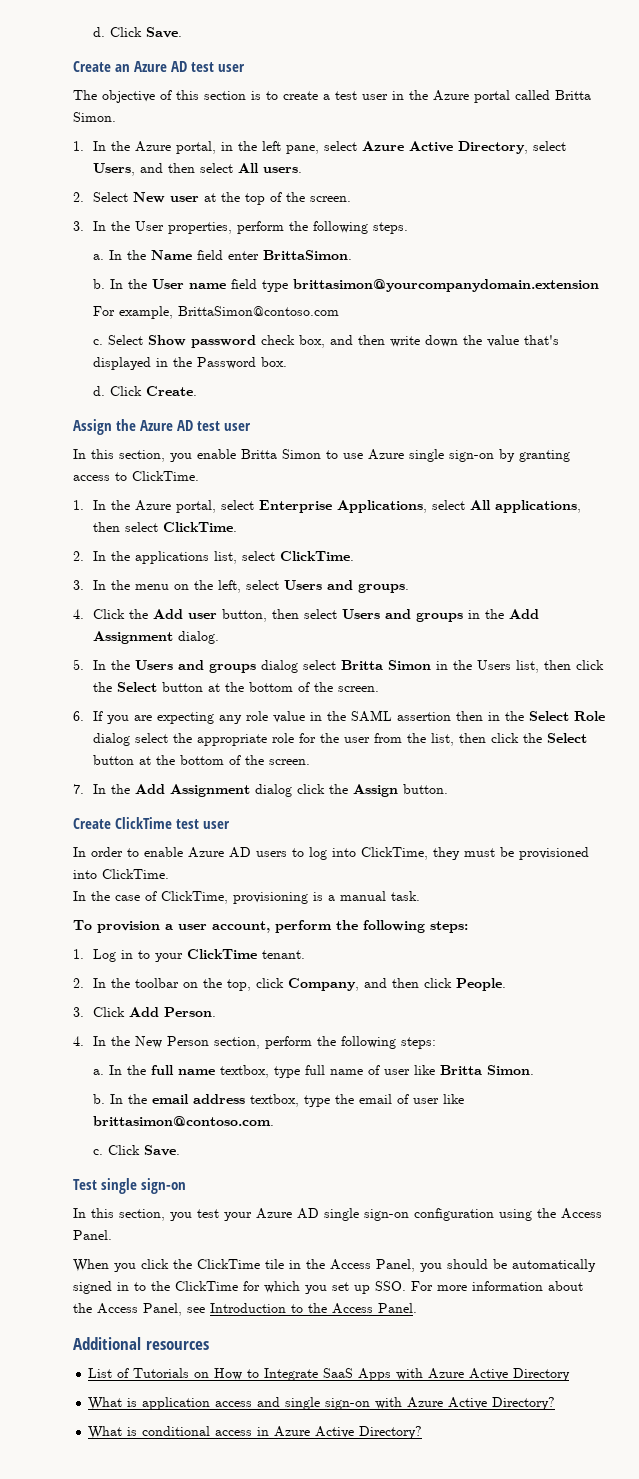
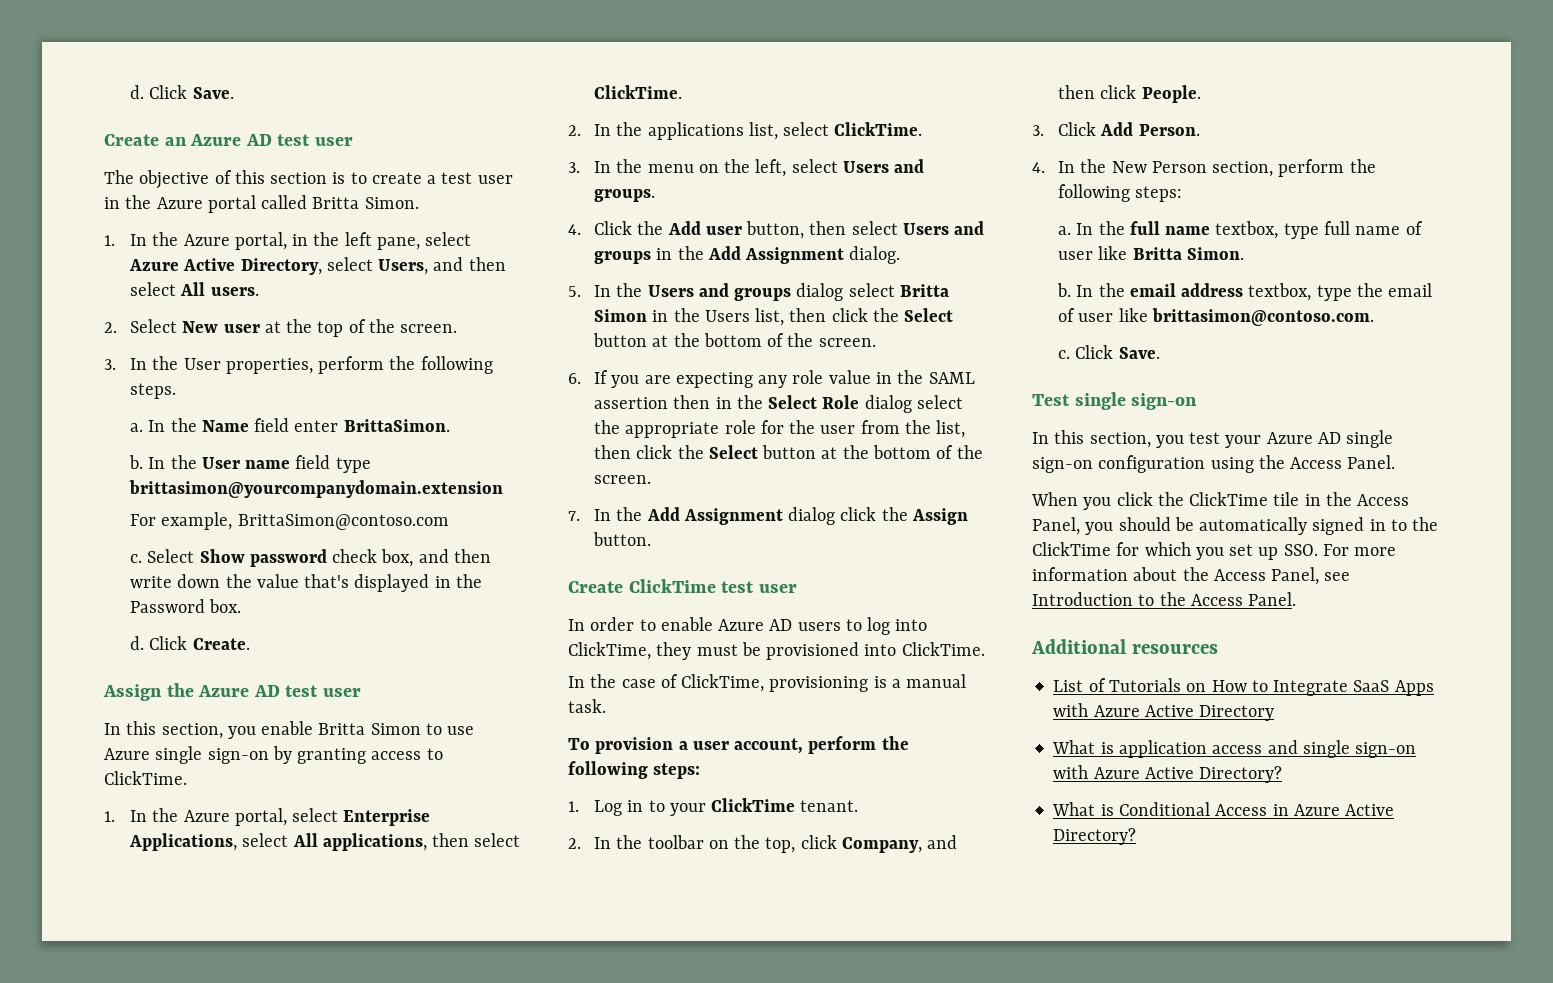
- What is conditional access in Azure Active Directory?
+ What is Conditional Access in Azure Active Directory?

